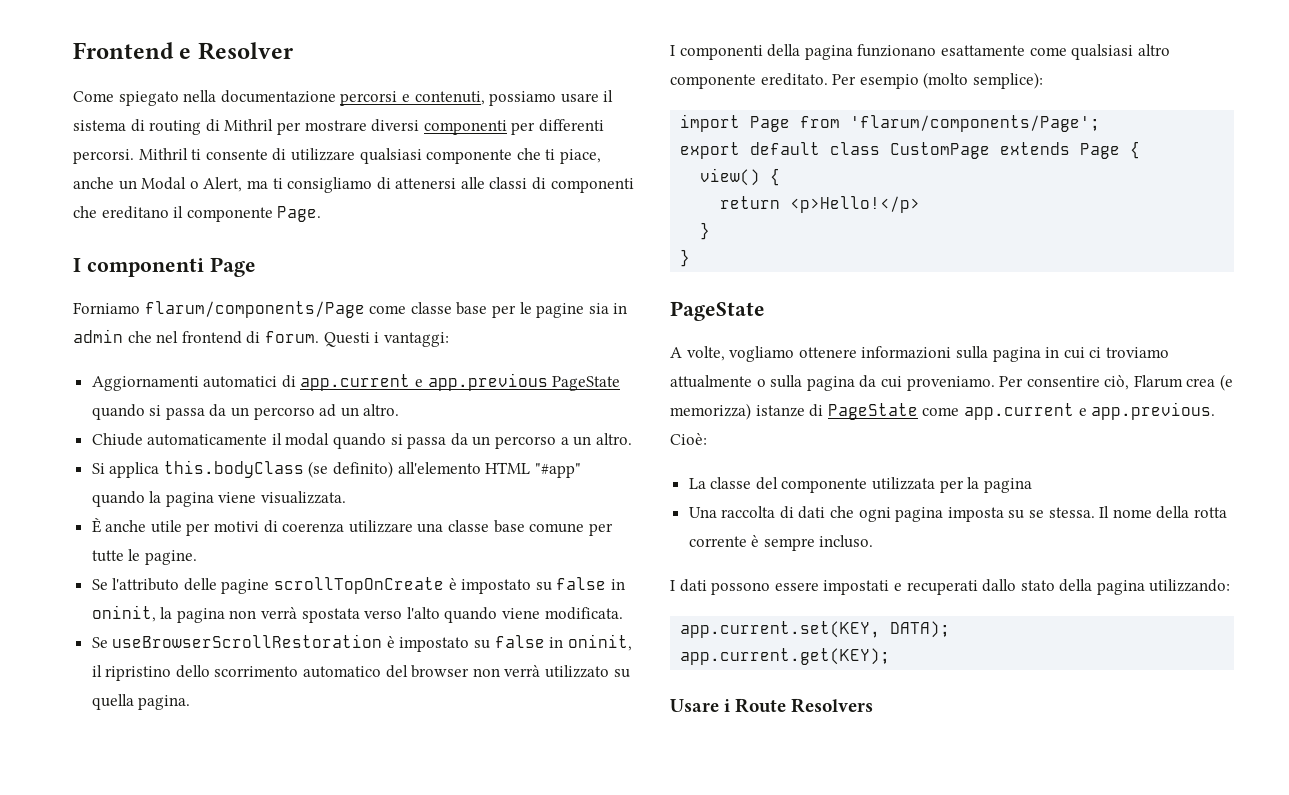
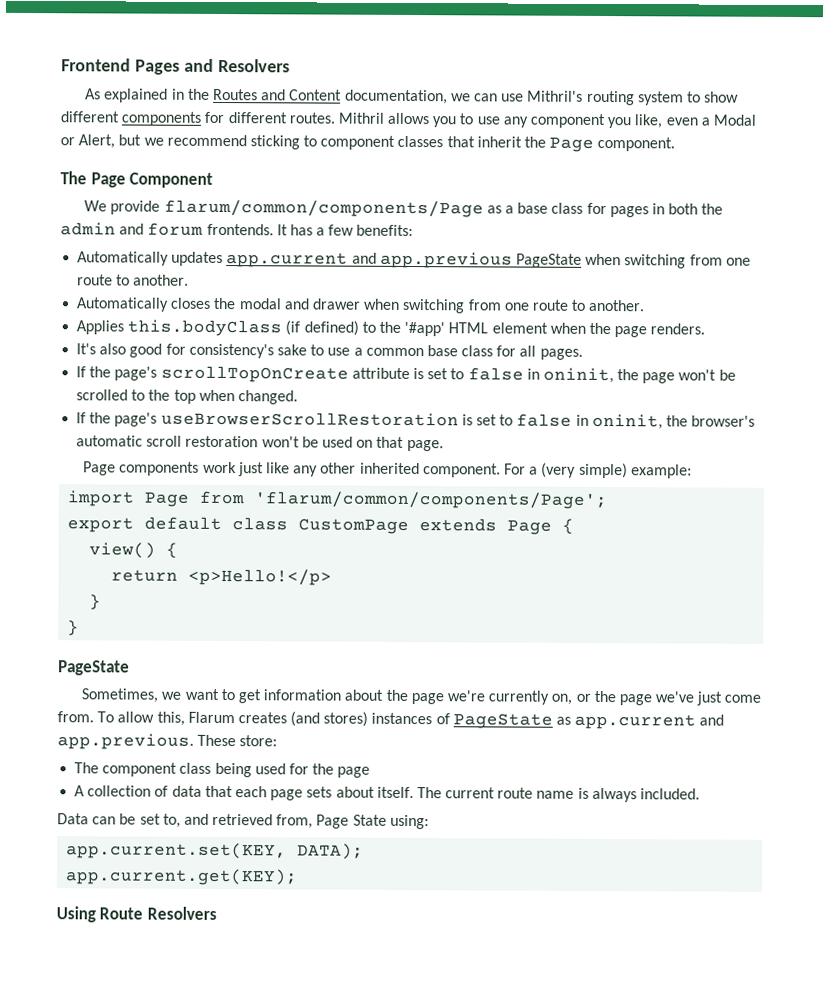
- Frontend e Resolver
- Come spiegato nella documentazione percorsi e contenuti, possiamo usare il sistema di routing di Mithril per mostrare diversi componenti per differenti percorsi. Mithril ti consente di utilizzare qualsiasi componente che ti piace, anche un Modal o Alert, ma ti consigliamo di attenersi alle classi di componenti che ereditano il componente Page.
- I componenti Page
- Forniamo flarum/components/Page come classe base per le pagine sia in admin che nel frontend di forum. Questi i vantaggi:
- Aggiornamenti automatici di app.current e app.previous PageState quando si passa da un percorso ad un altro.
- Chiude automaticamente il modal quando si passa da un percorso a un altro.
- Si applica this.bodyClass (se definito) all'elemento HTML "#app" quando la pagina viene visualizzata.
- È anche utile per motivi di coerenza utilizzare una classe base comune per tutte le pagine.
- Se l'attributo delle pagine scrollTopOnCreate è impostato su false in oninit, la pagina non verrà spostata verso l'alto quando viene modificata.
- Se useBrowserScrollRestoration è impostato su false in oninit, il ripristino dello scorrimento automatico del browser non verrà utilizzato su quella pagina.
- I componenti della pagina funzionano esattamente come qualsiasi altro componente ereditato. Per esempio (molto semplice):
+ Frontend Pages and Resolvers
+ As explained in the Routes and Content documentation, we can use Mithril's routing system to show different components for different routes. Mithril allows you to use any component you like, even a Modal or Alert, but we recommend sticking to component classes that inherit the Page component.
+ The Page Component
+ We provide flarum/common/components/Page as a base class for pages in both the admin and forum frontends. It has a few benefits:
+ Automatically updates app.current and app.previous PageState when switching from one route to another.
+ Automatically closes the modal and drawer when switching from one route to another.
+ Applies this.bodyClass (if defined) to the '#app' HTML element when the page renders.
+ It's also good for consistency's sake to use a common base class for all pages.
+ If the page's scrollTopOnCreate attribute is set to false in oninit, the page won't be scrolled to the top when changed.
+ If the page's useBrowserScrollRestoration is set to false in oninit, the browser's automatic scroll restoration won't be used on that page.
+ Page components work just like any other inherited component. For a (very simple) example:
- import Page from 'flarum/components/Page';
+ import Page from 'flarum/common/components/Page';
- A volte, vogliamo ottenere informazioni sulla pagina in cui ci troviamo attualmente o sulla pagina da cui proveniamo. Per consentire ciò, Flarum crea (e memorizza) istanze di PageState come app.current e app.previous. Cioè:
- La classe del componente utilizzata per la pagina
- Una raccolta di dati che ogni pagina imposta su se stessa. Il nome della rotta corrente è sempre incluso.
- I dati possono essere impostati e recuperati dallo stato della pagina utilizzando:
+ Sometimes, we want to get information about the page we're currently on, or the page we've just come from. To allow this, Flarum creates (and stores) instances of PageState as app.current and app.previous. These store:
+ The component class being used for the page
+ A collection of data that each page sets about itself. The current route name is always included.
+ Data can be set to, and retrieved from, Page State using:
- Usare i Route Resolvers
+ Using Route Resolvers

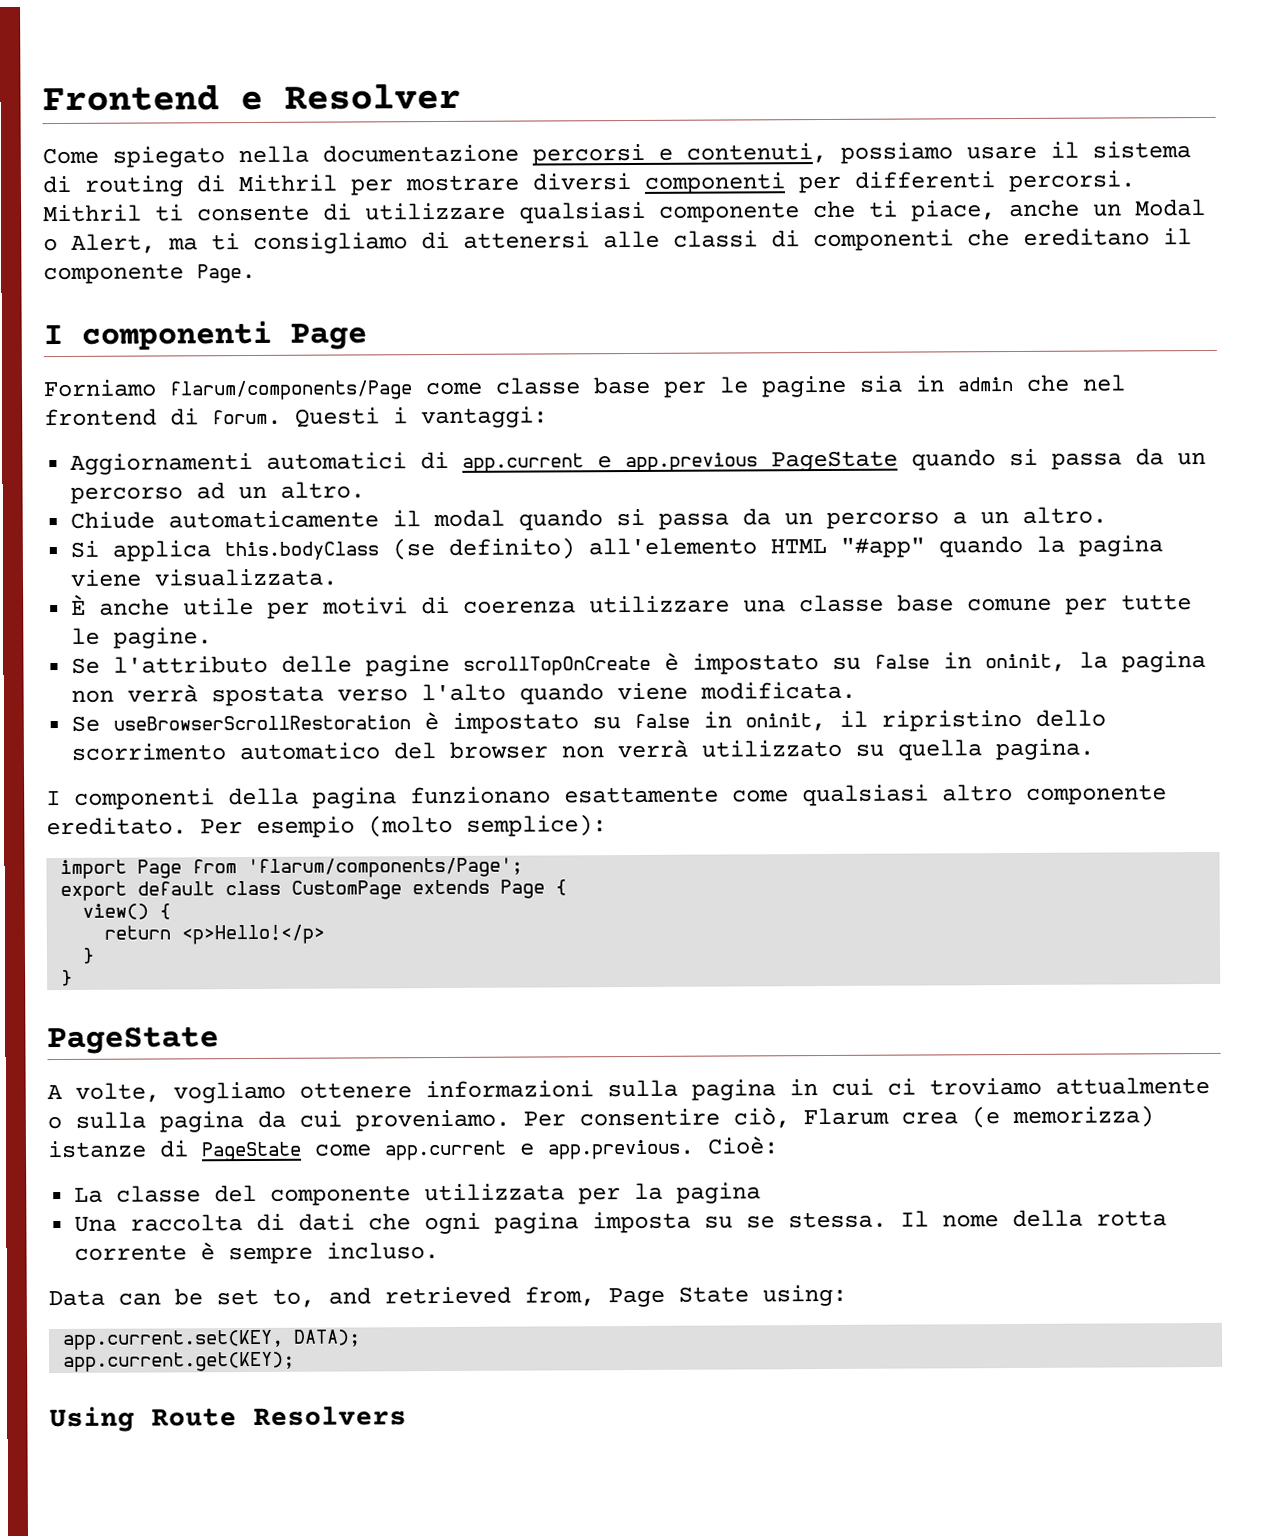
- Frontend Pages and Resolvers
- As explained in the Routes and Content documentation, we can use Mithril's routing system to show different components for different routes. Mithril allows you to use any component you like, even a Modal or Alert, but we recommend sticking to component classes that inherit the Page component.
- The Page Component
- We provide flarum/common/components/Page as a base class for pages in both the admin and forum frontends. It has a few benefits:
- Automatically updates app.current and app.previous PageState when switching from one route to another.
- Automatically closes the modal and drawer when switching from one route to another.
- Applies this.bodyClass (if defined) to the '#app' HTML element when the page renders.
- It's also good for consistency's sake to use a common base class for all pages.
- If the page's scrollTopOnCreate attribute is set to false in oninit, the page won't be scrolled to the top when changed.
- If the page's useBrowserScrollRestoration is set to false in oninit, the browser's automatic scroll restoration won't be used on that page.
- Page components work just like any other inherited component. For a (very simple) example:
+ Frontend e Resolver
+ Come spiegato nella documentazione percorsi e contenuti, possiamo usare il sistema di routing di Mithril per mostrare diversi componenti per differenti percorsi. Mithril ti consente di utilizzare qualsiasi componente che ti piace, anche un Modal o Alert, ma ti consigliamo di attenersi alle classi di componenti che ereditano il componente Page.
+ I componenti Page
+ Forniamo flarum/components/Page come classe base per le pagine sia in admin che nel frontend di forum. Questi i vantaggi:
+ Aggiornamenti automatici di app.current e app.previous PageState quando si passa da un percorso ad un altro.
+ Chiude automaticamente il modal quando si passa da un percorso a un altro.
+ Si applica this.bodyClass (se definito) all'elemento HTML "#app" quando la pagina viene visualizzata.
+ È anche utile per motivi di coerenza utilizzare una classe base comune per tutte le pagine.
+ Se l'attributo delle pagine scrollTopOnCreate è impostato su false in oninit, la pagina non verrà spostata verso l'alto quando viene modificata.
+ Se useBrowserScrollRestoration è impostato su false in oninit, il ripristino dello scorrimento automatico del browser non verrà utilizzato su quella pagina.
+ I componenti della pagina funzionano esattamente come qualsiasi altro componente ereditato. Per esempio (molto semplice):
- import Page from 'flarum/common/components/Page';
+ import Page from 'flarum/components/Page';
- Sometimes, we want to get information about the page we're currently on, or the page we've just come from. To allow this, Flarum creates (and stores) instances of PageState as app.current and app.previous. These store:
- The component class being used for the page
- A collection of data that each page sets about itself. The current route name is always included.
+ A volte, vogliamo ottenere informazioni sulla pagina in cui ci troviamo attualmente o sulla pagina da cui proveniamo. Per consentire ciò, Flarum crea (e memorizza) istanze di PageState come app.current e app.previous. Cioè:
+ La classe del componente utilizzata per la pagina
+ Una raccolta di dati che ogni pagina imposta su se stessa. Il nome della rotta corrente è sempre incluso.

